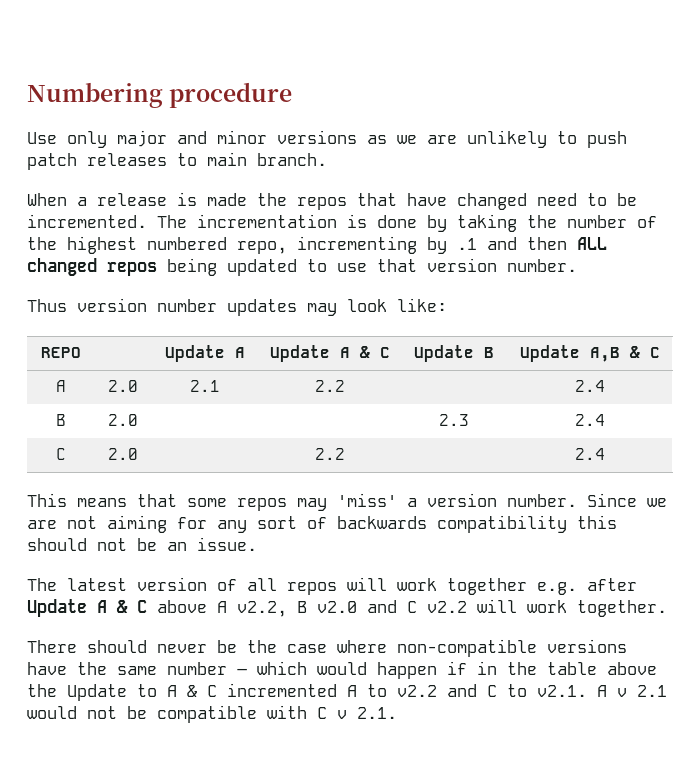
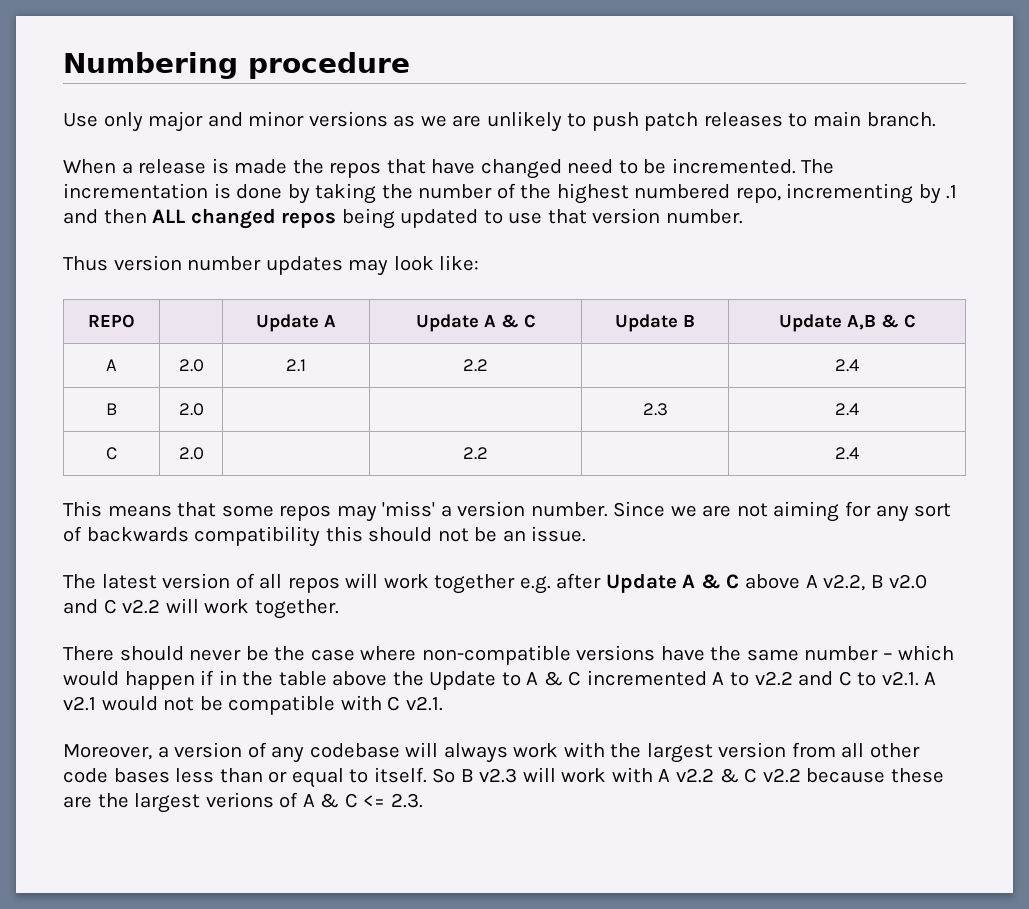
- There should never be the case where non-compatible versions have the same number – which would happen if in the table above the Update to A & C incremented A to v2.2 and C to v2.1. A v 2.1 would not be compatible with C v 2.1.
+ There should never be the case where non-compatible versions have the same number – which would happen if in the table above the Update to A & C incremented A to v2.2 and C to v2.1. A v2.1 would not be compatible with C v2.1.
+ Moreover, a version of any codebase will always work with the largest version from all other code bases less than or equal to itself. So B v2.3 will work with A v2.2 & C v2.2 because these are the largest verions of A & C <= 2.3.

